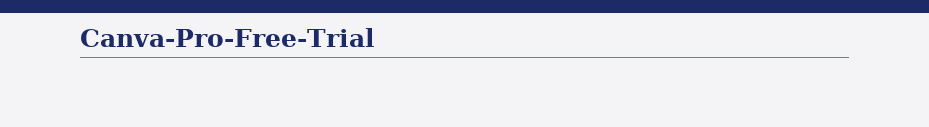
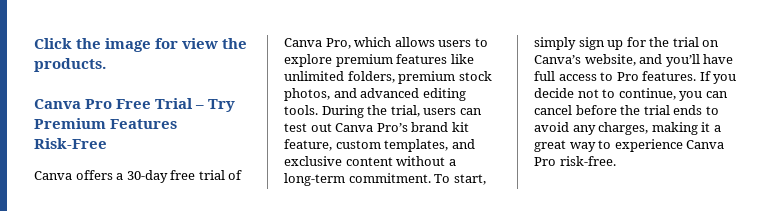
- Canva-Pro-Free-Trial
+ Click the image for view the products.
+ Canva Pro Free Trial – Try Premium Features Risk-Free
+ Canva offers a 30-day free trial of Canva Pro, which allows users to explore premium features like unlimited folders, premium stock photos, and advanced editing tools. During the trial, users can test out Canva Pro’s brand kit feature, custom templates, and exclusive content without a long-term commitment. To start, simply sign up for the trial on Canva’s website, and you’ll have full access to Pro features. If you decide not to continue, you can cancel before the trial ends to avoid any charges, making it a great way to experience Canva Pro risk-free.

